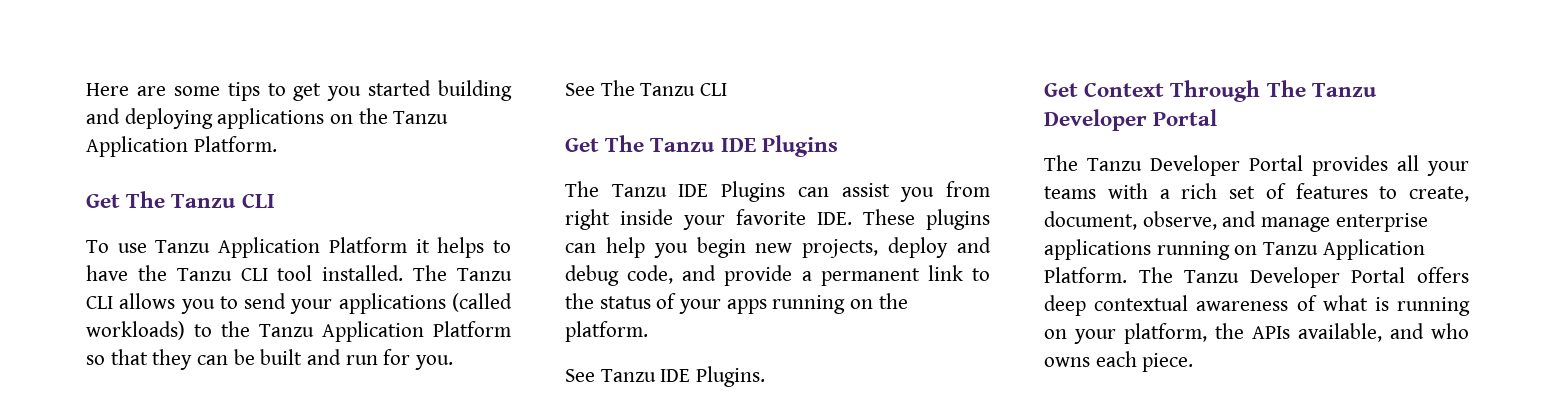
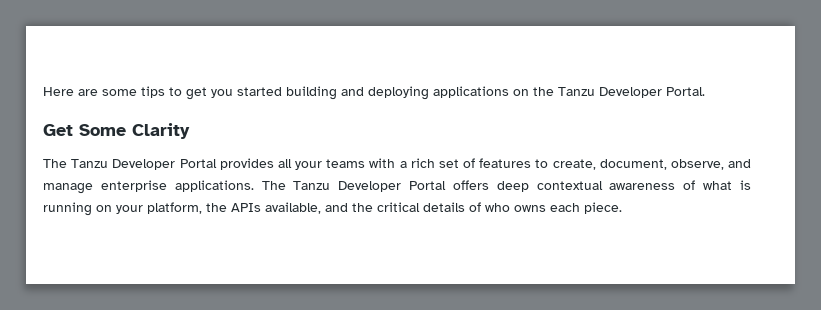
- Here are some tips to get you started building and deploying applications on the Tanzu Application Platform.
- Get The Tanzu CLI
- To use Tanzu Application Platform it helps to have the Tanzu CLI tool installed. The Tanzu CLI allows you to send your applications (called workloads) to the Tanzu Application Platform so that they can be built and run for you.
- See The Tanzu CLI
- Get The Tanzu IDE Plugins
- The Tanzu IDE Plugins can assist you from right inside your favorite IDE. These plugins can help you begin new projects, deploy and debug code, and provide a permanent link to the status of your apps running on the platform.
- See Tanzu IDE Plugins.
- Get Context Through The Tanzu Developer Portal
+ Here are some tips to get you started building and deploying applications on the Tanzu Developer Portal.
+ Get Some Clarity
- The Tanzu Developer Portal provides all your teams with a rich set of features to create, document, observe, and manage enterprise applications running on Tanzu Application Platform.
+ The Tanzu Developer Portal provides all your teams with a rich set of features to create, document, observe, and manage enterprise applications.
- The Tanzu Developer Portal offers deep contextual awareness of what is running on your platform, the APIs available, and who owns each piece.
+ The Tanzu Developer Portal offers deep contextual awareness of what is running on your platform, the APIs available, and the critical details of who owns each piece.

